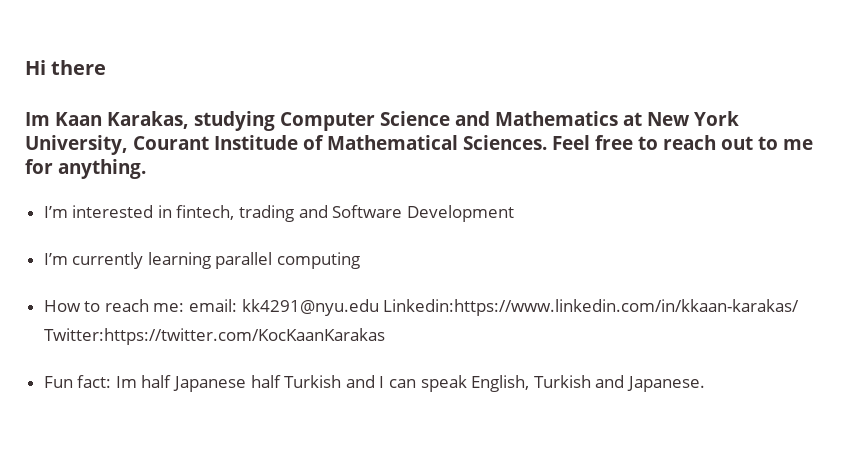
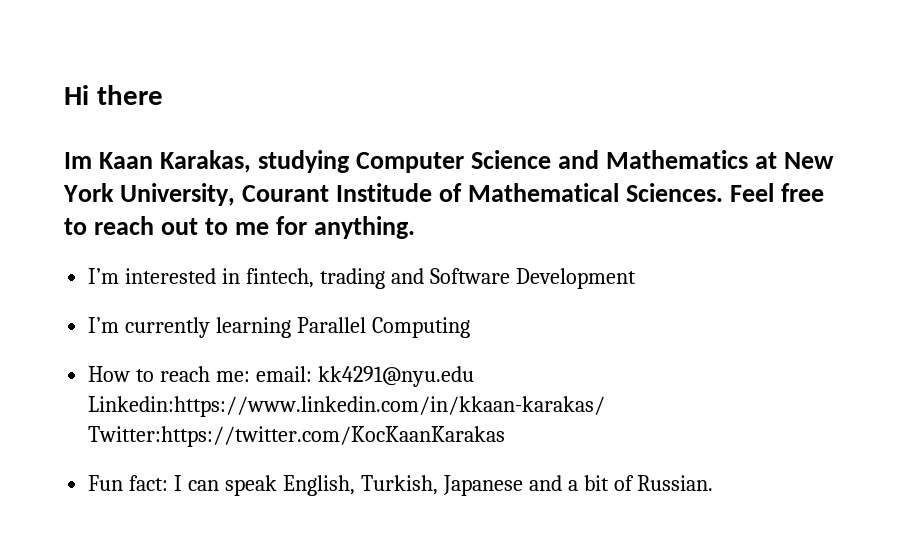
- I’m currently learning parallel computing
+ I’m currently learning Parallel Computing
- Fun fact: Im half Japanese half Turkish and I can speak English, Turkish and Japanese.
+ Fun fact: I can speak English, Turkish, Japanese and a bit of Russian.

